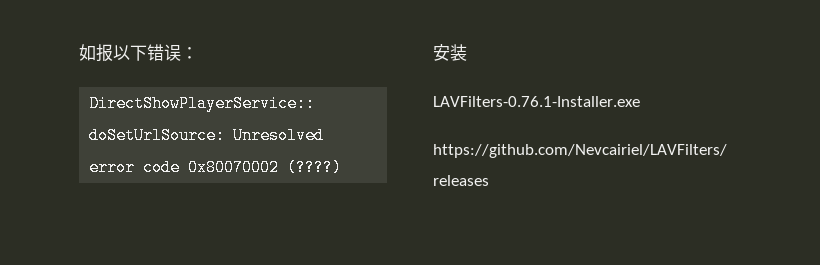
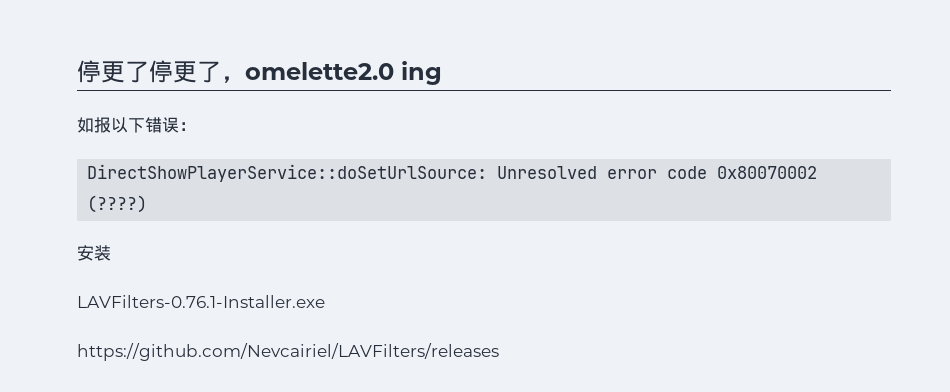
+ 停更了停更了，omelette2.0 ing

